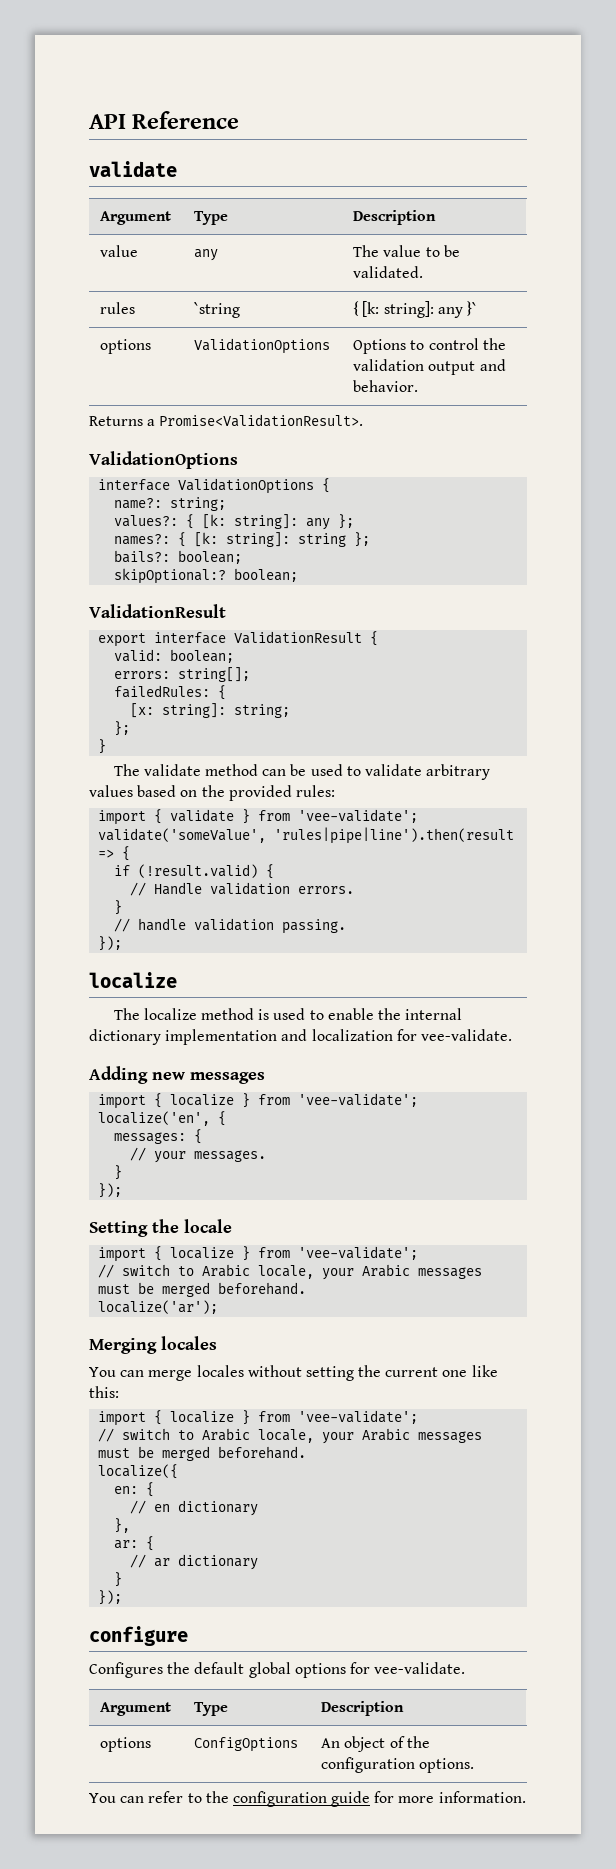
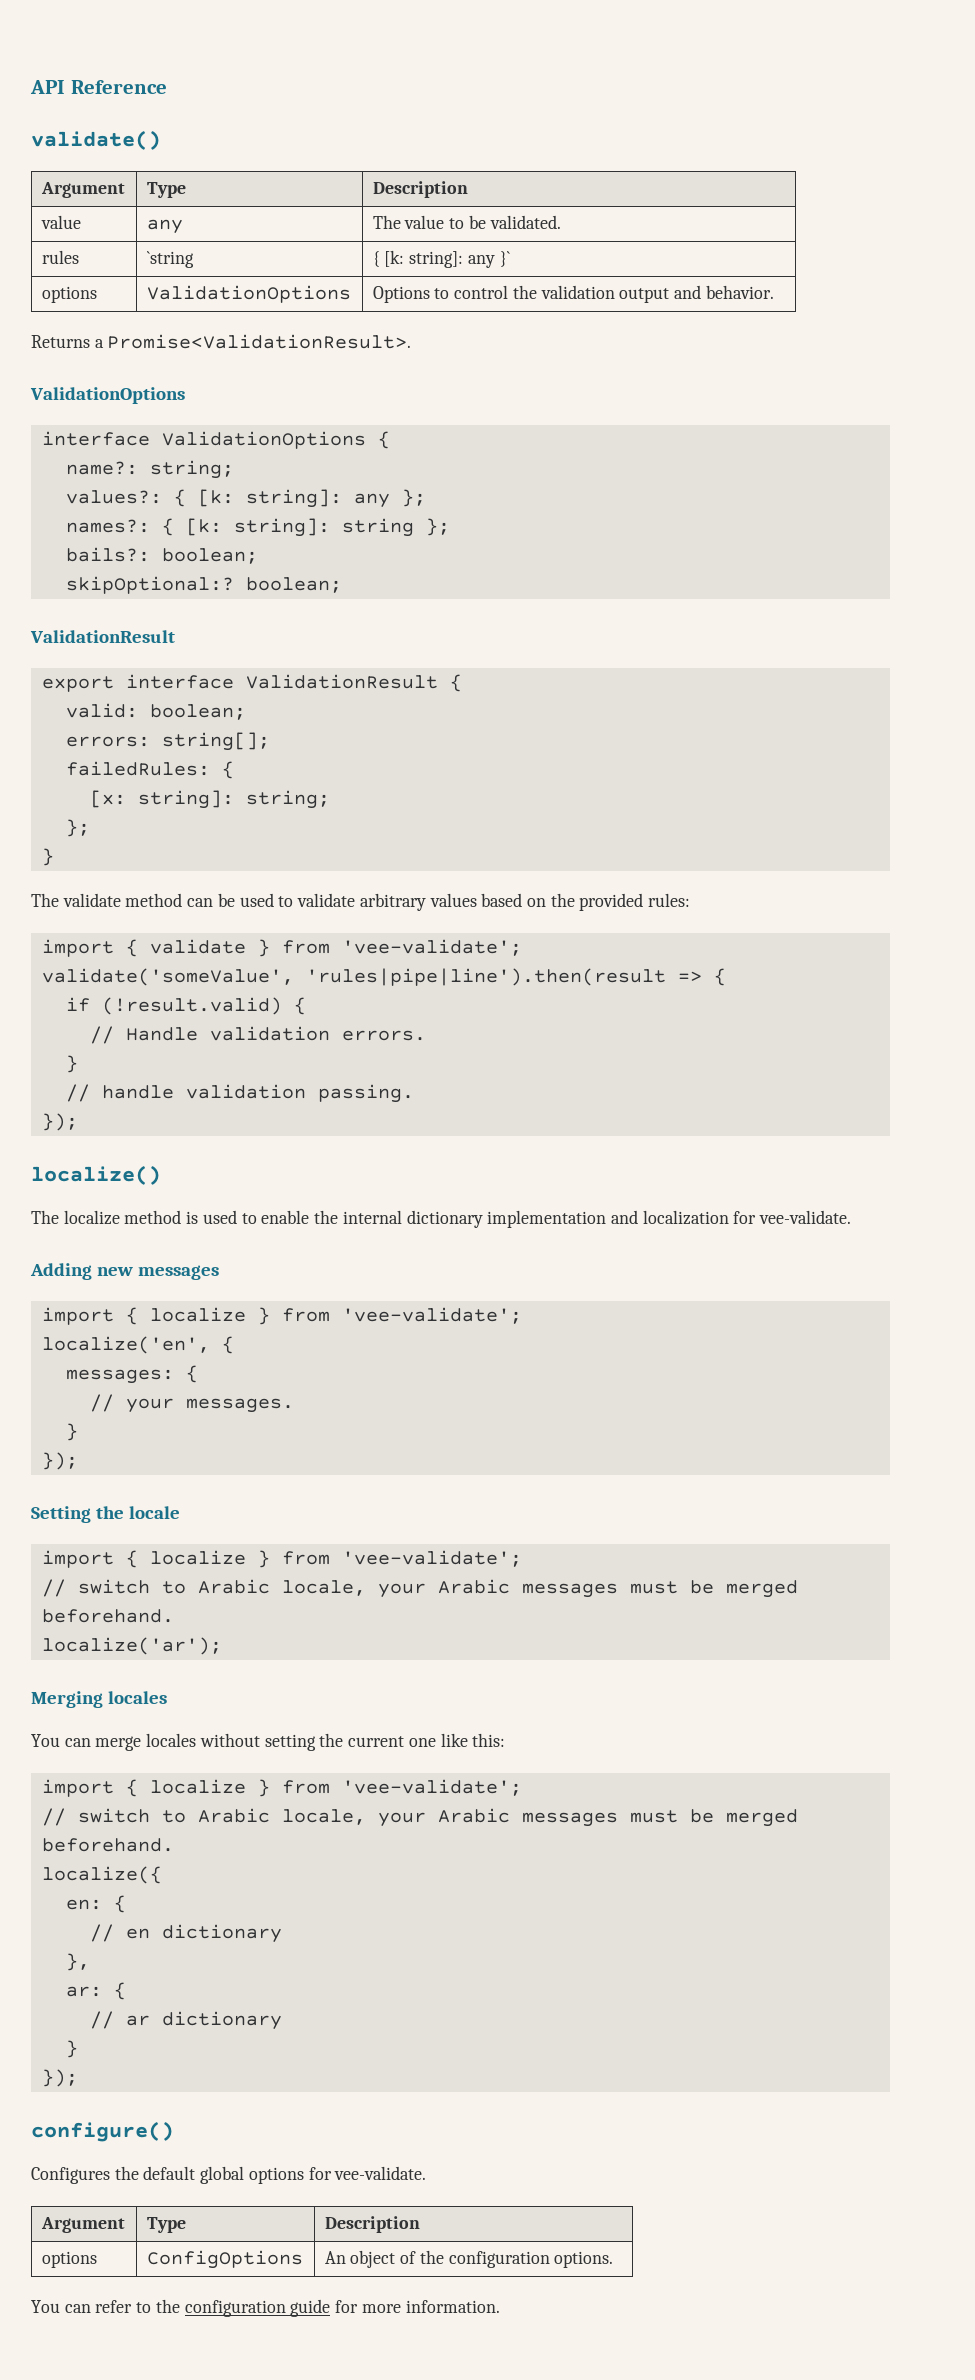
  API Reference
- validate
+ validate()
  // handle validation passing.
  });
- localize
+ localize()
- configure
+ configure()

